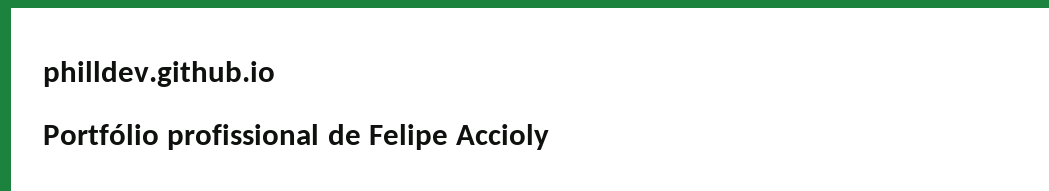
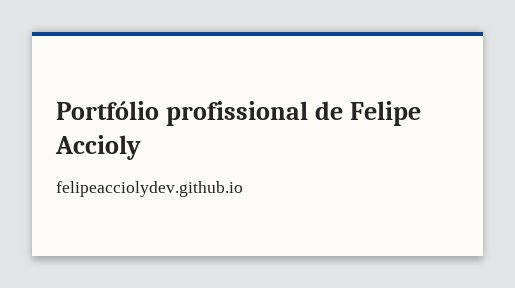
- philldev.github.io
+ felipeacciolydev.github.io

